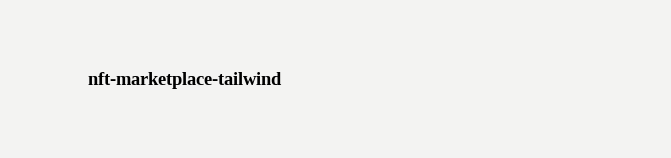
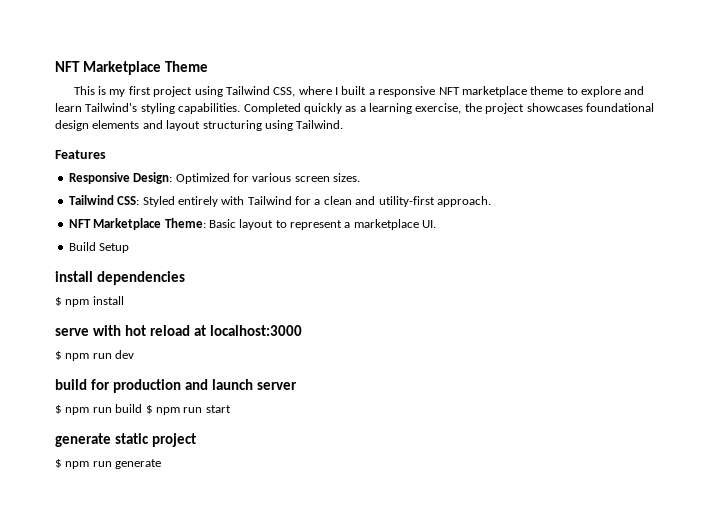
- nft-marketplace-tailwind
+ NFT Marketplace Theme
+ This is my first project using Tailwind CSS, where I built a responsive NFT marketplace theme to explore and learn Tailwind's styling capabilities. Completed quickly as a learning exercise, the project showcases foundational design elements and layout structuring using Tailwind.
+ Features
+ Responsive Design: Optimized for various screen sizes.
+ Tailwind CSS: Styled entirely with Tailwind for a clean and utility-first approach.
+ NFT Marketplace Theme: Basic layout to represent a marketplace UI.
+ Build Setup
+ install dependencies
+ $ npm install
+ serve with hot reload at localhost:3000
+ $ npm run dev
+ build for production and launch server
+ $ npm run build $ npm run start
+ generate static project
+ $ npm run generate

